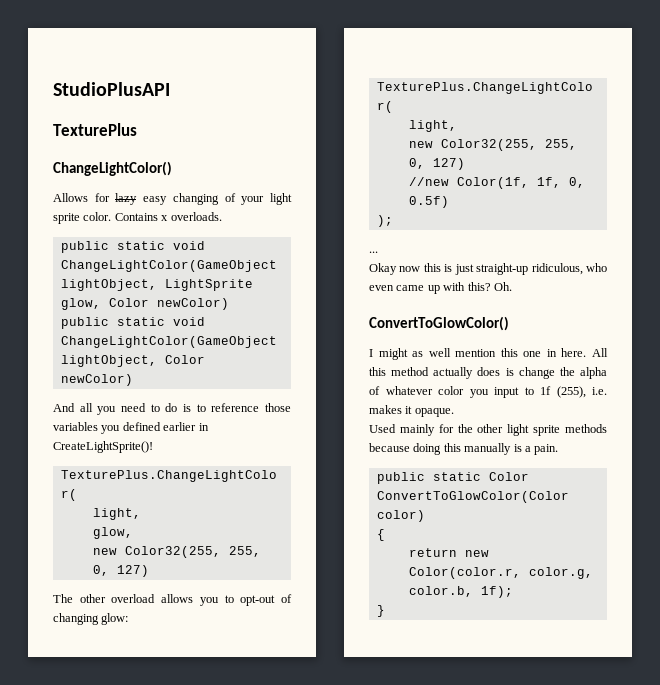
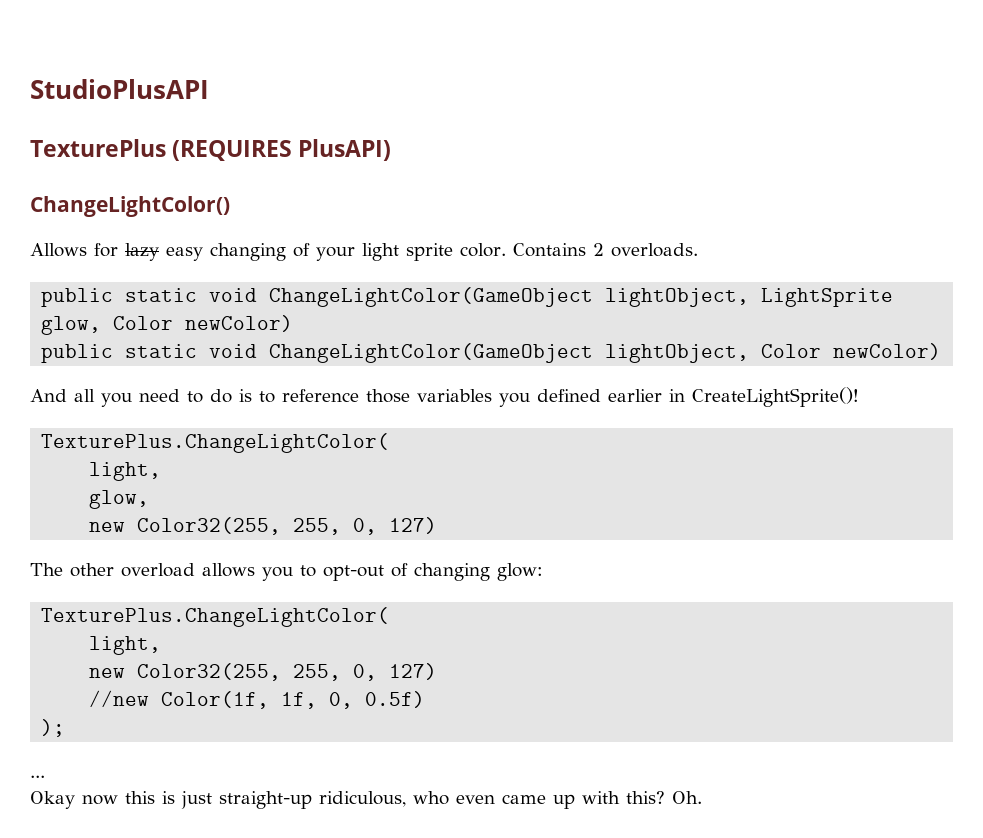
- TexturePlus
+ TexturePlus (REQUIRES PlusAPI)
- Contains x overloads.
+ Contains 2 overloads.
- ConvertToGlowColor()
- I might as well mention this one in here. All this method actually does is change the alpha of whatever color you input to 1f (255), i.e. makes it opaque.
- Used mainly for the other light sprite methods because doing this manually is a pain.
- public static Color ConvertToGlowColor(Color color)
- {
- return new Color(color.r, color.g, color.b, 1f);
- }

